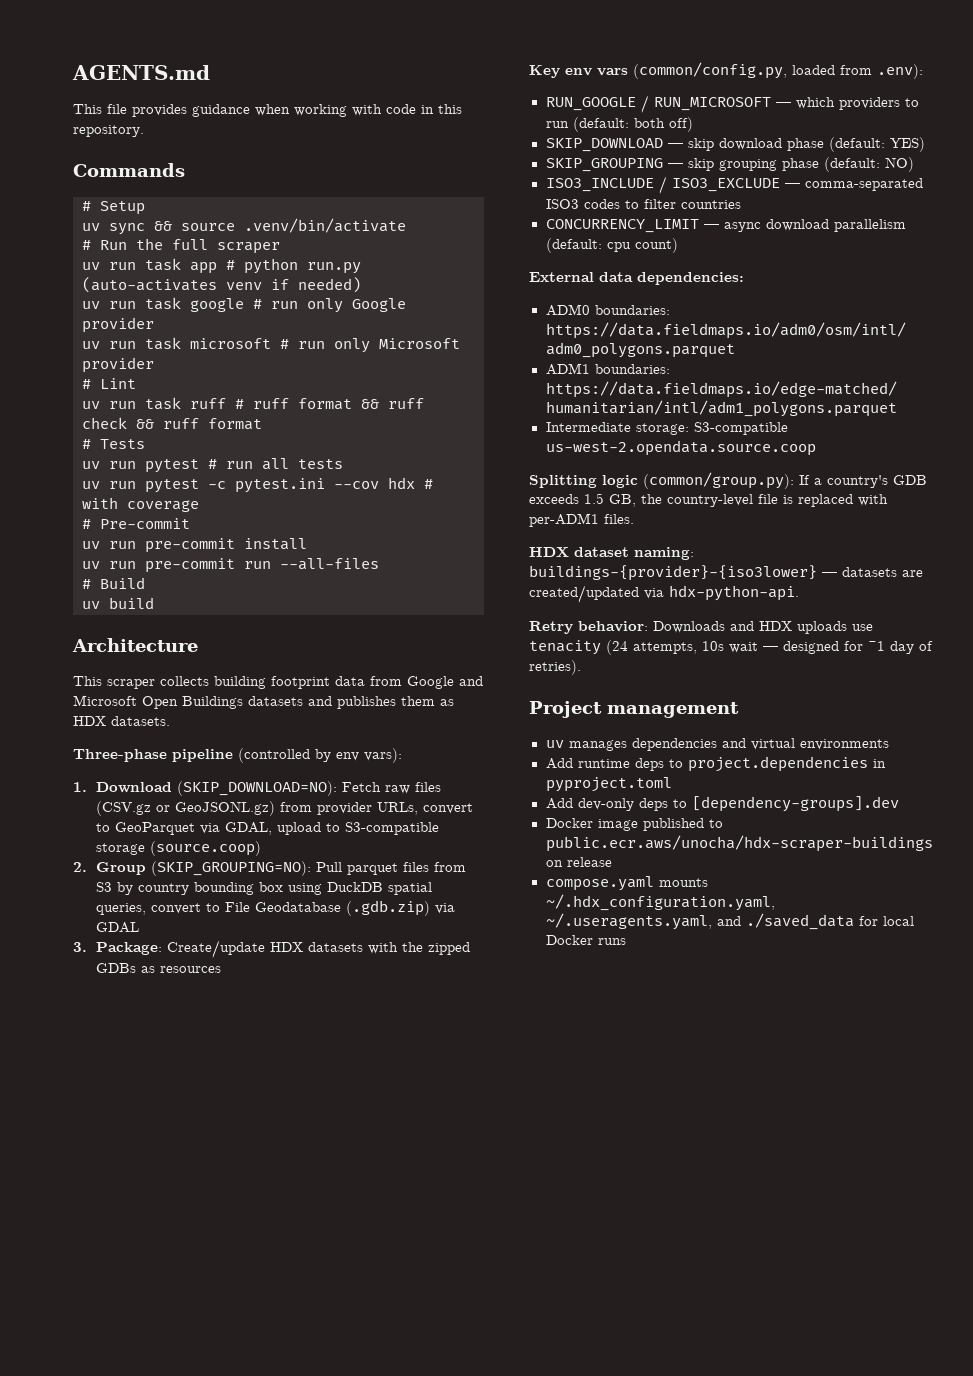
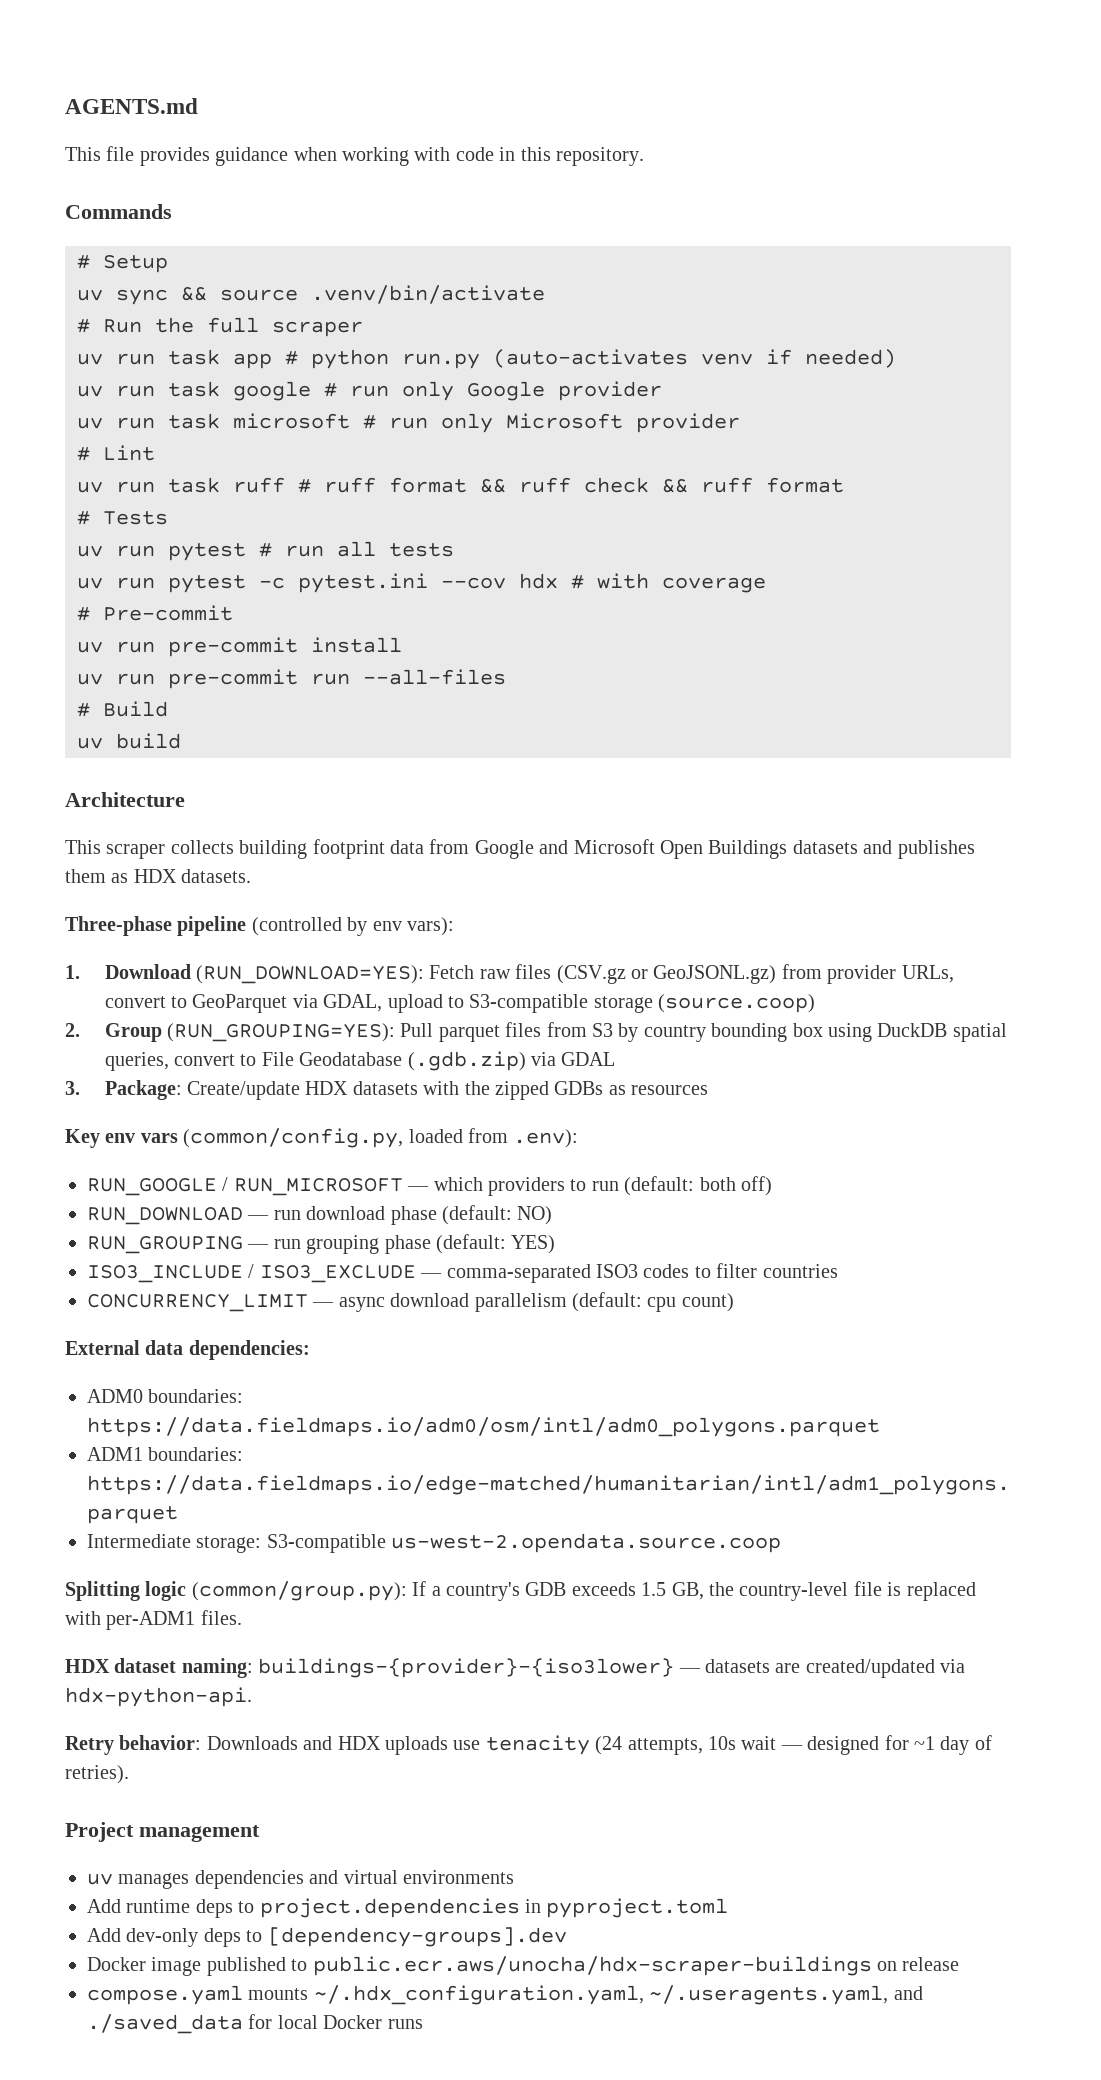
- 1. Download (SKIP_DOWNLOAD=NO): Fetch raw files (CSV.gz or GeoJSONL.gz) from provider URLs, convert to GeoParquet via GDAL, upload to S3-compatible storage (source.coop)
+ 1. Download (RUN_DOWNLOAD=YES): Fetch raw files (CSV.gz or GeoJSONL.gz) from provider URLs, convert to GeoParquet via GDAL, upload to S3-compatible storage (source.coop)
- 2. Group (SKIP_GROUPING=NO): Pull parquet files from S3 by country bounding box using DuckDB spatial queries, convert to File Geodatabase (.gdb.zip) via GDAL
+ 2. Group (RUN_GROUPING=YES): Pull parquet files from S3 by country bounding box using DuckDB spatial queries, convert to File Geodatabase (.gdb.zip) via GDAL
- SKIP_DOWNLOAD — skip download phase (default: YES)
- SKIP_GROUPING — skip grouping phase (default: NO)
+ RUN_DOWNLOAD — run download phase (default: NO)
+ RUN_GROUPING — run grouping phase (default: YES)

